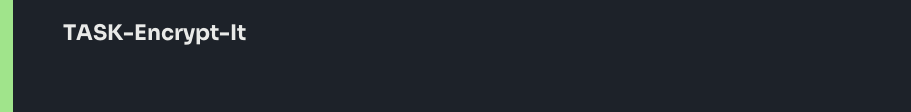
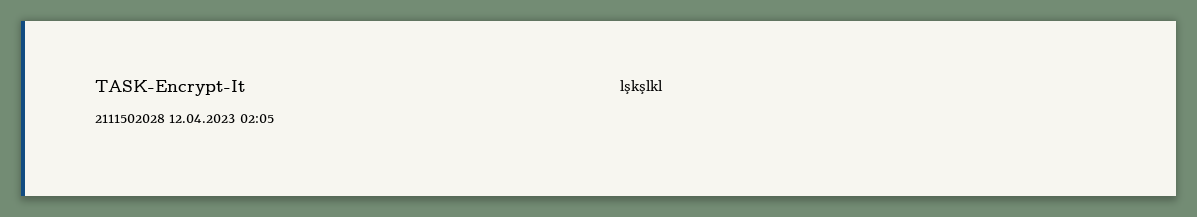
+ 2111502028 12.04.2023 02:05
+ lşkşlkl

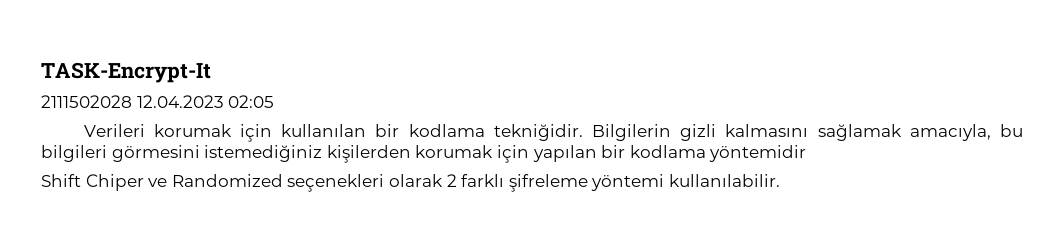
- lşkşlkl
+ Verileri korumak için kullanılan bir kodlama tekniğidir. Bilgilerin gizli kalmasını sağlamak amacıyla, bu bilgileri görmesini istemediğiniz kişilerden korumak için yapılan bir kodlama yöntemidir
+ Shift Chiper ve Randomized seçenekleri olarak 2 farklı şifreleme yöntemi kullanılabilir.

